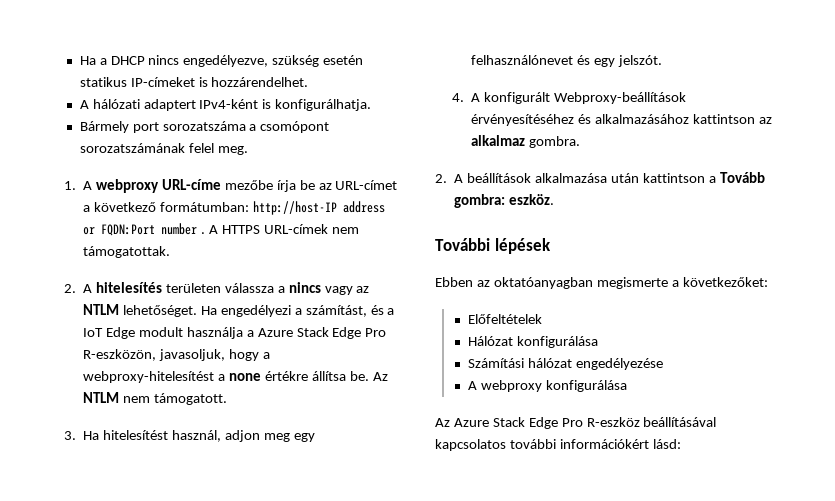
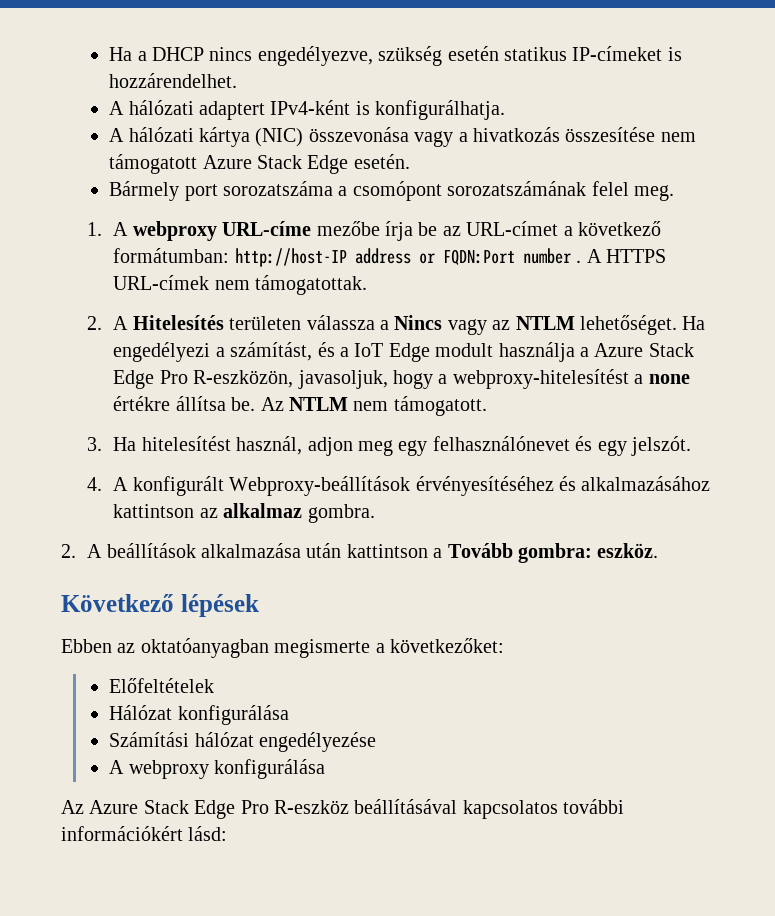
+ A hálózati kártya (NIC) összevonása vagy a hivatkozás összesítése nem támogatott Azure Stack Edge esetén.
- 2. A hitelesítés területen válassza a nincs vagy az NTLM lehetőséget.
+ 2. A Hitelesítés területen válassza a Nincs vagy az NTLM lehetőséget.
- További lépések
+ Következő lépések

